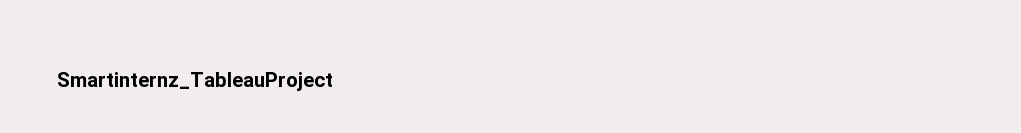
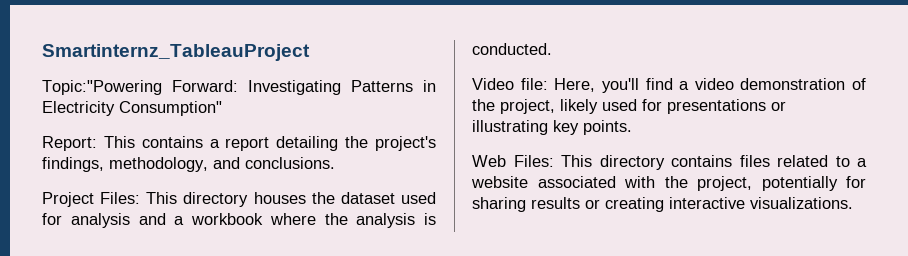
+ Topic:"Powering Forward: Investigating Patterns in Electricity Consumption"
+ Report: This contains a report detailing the project's findings, methodology, and conclusions.
+ Project Files: This directory houses the dataset used for analysis and a workbook where the analysis is conducted.
+ Video file: Here, you'll find a video demonstration of the project, likely used for presentations or illustrating key points.
+ Web Files: This directory contains files related to a website associated with the project, potentially for sharing results or creating interactive visualizations.

